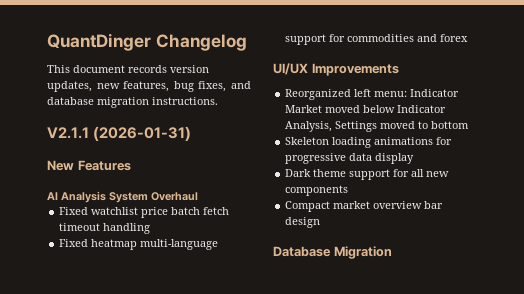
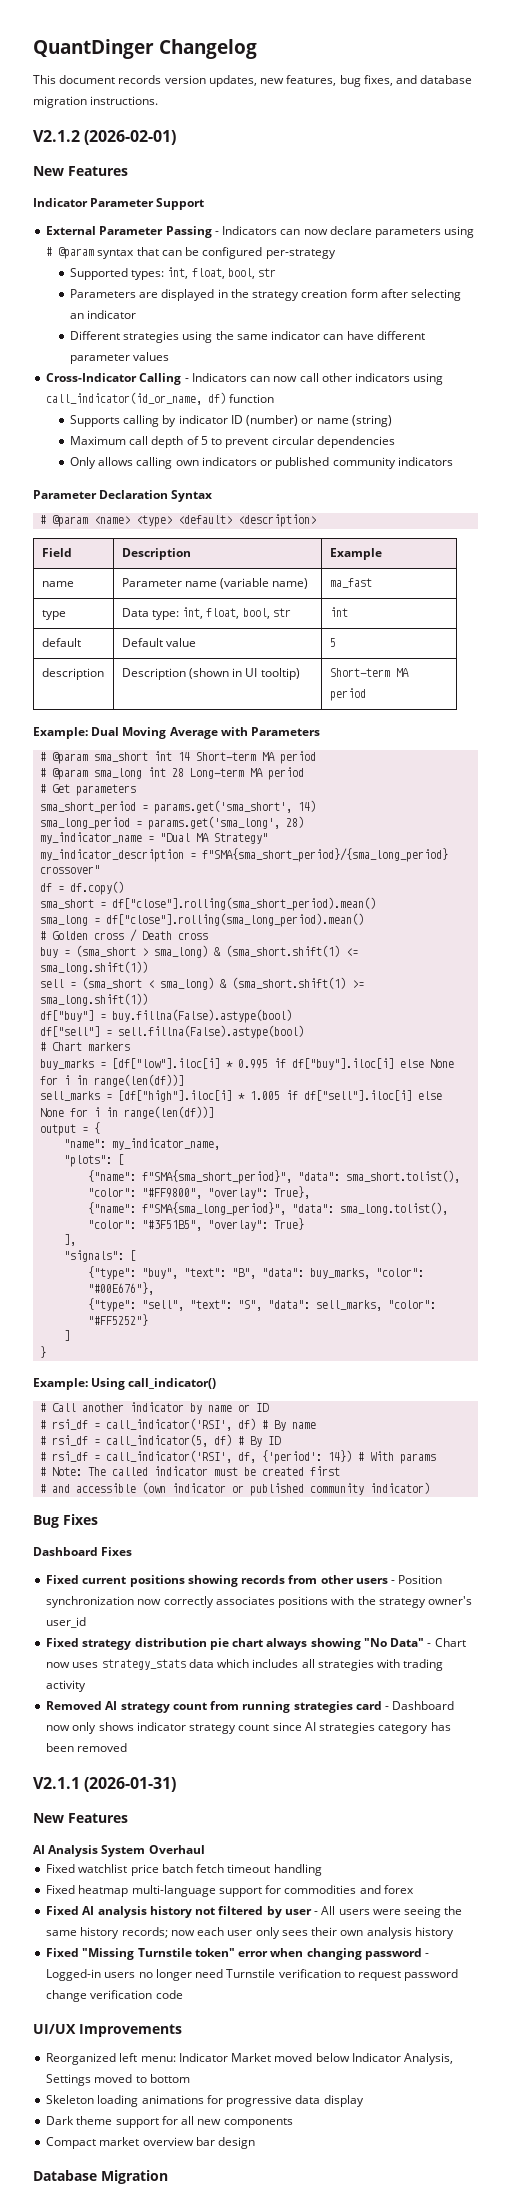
+ V2.1.2 (2026-02-01)
+ New Features
+ Indicator Parameter Support
+ External Parameter Passing - Indicators can now declare parameters using # @param syntax that can be configured per-strategy
+ Supported types: int, float, bool, str
+ Parameters are displayed in the strategy creation form after selecting an indicator
+ Different strategies using the same indicator can have different parameter values
+ Cross-Indicator Calling - Indicators can now call other indicators using call_indicator(id_or_name, df) function
+ Supports calling by indicator ID (number) or name (string)
+ Maximum call depth of 5 to prevent circular dependencies
+ Only allows calling own indicators or published community indicators
+ Parameter Declaration Syntax
+ # @param <name> <type> <default> <description>
+ Field | Description | Example
+ name | Parameter name (variable name) | ma_fast
+ type | Data type: int, float, bool, str | int
+ default | Default value | 5
+ description | Description (shown in UI tooltip) | Short-term MA period
+ Example: Dual Moving Average with Parameters
+ # @param sma_short int 14 Short-term MA period
+ # @param sma_long int 28 Long-term MA period
+ # Get parameters
+ sma_short_period = params.get('sma_short', 14)
+ sma_long_period = params.get('sma_long', 28)
+ my_indicator_name = "Dual MA Strategy"
+ my_indicator_description = f"SMA{sma_short_period}/{sma_long_period} crossover"
+ df = df.copy()
+ sma_short = df["close"].rolling(sma_short_period).mean()
+ sma_long = df["close"].rolling(sma_long_period).mean()
+ # Golden cross / Death cross
+ buy = (sma_short > sma_long) & (sma_short.shift(1) <= sma_long.shift(1))
+ sell = (sma_short < sma_long) & (sma_short.shift(1) >= sma_long.shift(1))
+ df["buy"] = buy.fillna(False).astype(bool)
+ df["sell"] = sell.fillna(False).astype(bool)
+ # Chart markers
+ buy_marks = [df["low"].iloc[i] * 0.995 if df["buy"].iloc[i] else None for i in range(len(df))]
+ sell_marks = [df["high"].iloc[i] * 1.005 if df["sell"].iloc[i] else None for i in range(len(df))]
+ output = {
+ "name": my_indicator_name,
+ "plots": [
+ {"name": f"SMA{sma_short_period}", "data": sma_short.tolist(), "color": "#FF9800", "overlay": True},
+ {"name": f"SMA{sma_long_period}", "data": sma_long.tolist(), "color": "#3F51B5", "overlay": True}
+ ],
+ "signals": [
+ {"type": "buy", "text": "B", "data": buy_marks, "color": "#00E676"},
+ {"type": "sell", "text": "S", "data": sell_marks, "color": "#FF5252"}
+ ]
+ }
+ Example: Using call_indicator()
+ # Call another indicator by name or ID
+ # rsi_df = call_indicator('RSI', df) # By name
+ # rsi_df = call_indicator(5, df) # By ID
+ # rsi_df = call_indicator('RSI', df, {'period': 14}) # With params
+ # Note: The called indicator must be created first
+ # and accessible (own indicator or published community indicator)
+ Bug Fixes
+ Dashboard Fixes
+ Fixed current positions showing records from other users - Position synchronization now correctly associates positions with the strategy owner's user_id
+ Fixed strategy distribution pie chart always showing "No Data" - Chart now uses strategy_stats data which includes all strategies with trading activity
+ Removed AI strategy count from running strategies card - Dashboard now only shows indicator strategy count since AI strategies category has been removed
+ Fixed AI analysis history not filtered by user - All users were seeing the same history records; now each user only sees their own analysis history
+ Fixed "Missing Turnstile token" error when changing password - Logged-in users no longer need Turnstile verification to request password change verification code

